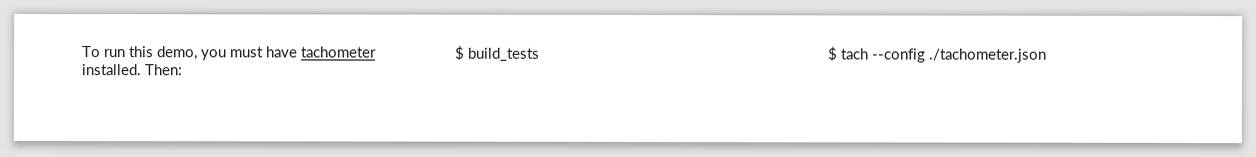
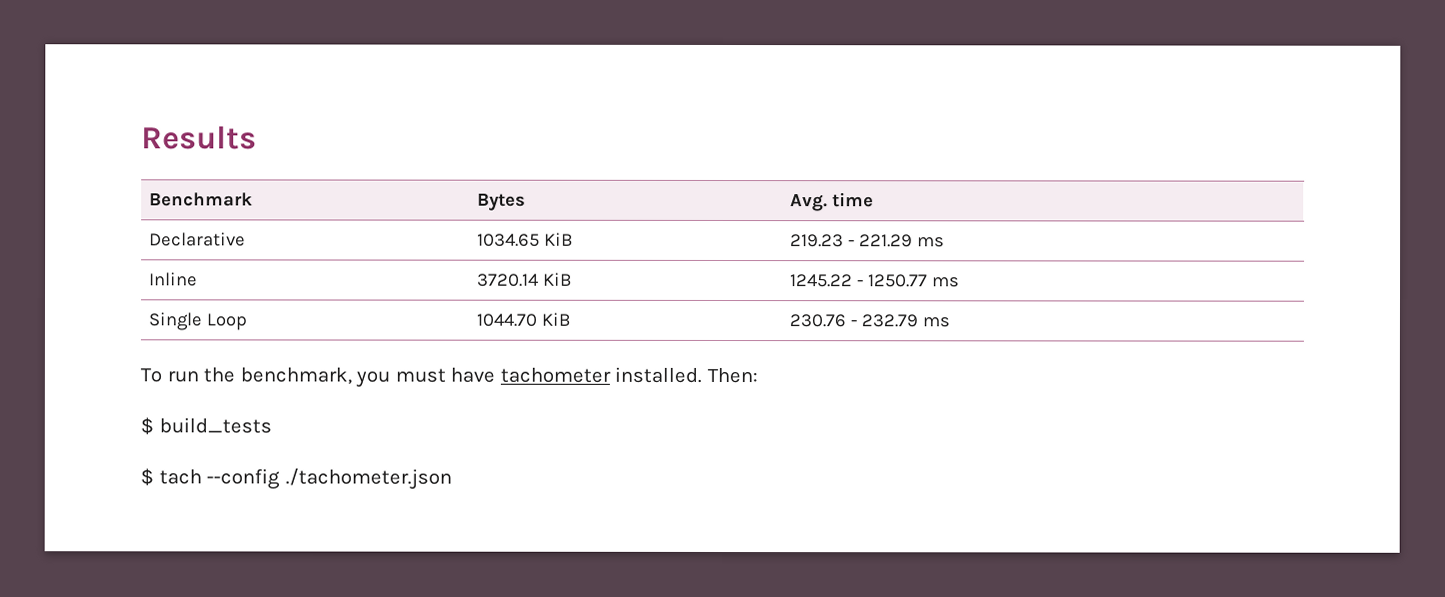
- To run this demo, you must have tachometer installed.
+ Results
+ Benchmark | Bytes | Avg. time
+ Declarative | 1034.65 KiB | 219.23 - 221.29 ms
+ Inline | 3720.14 KiB | 1245.22 - 1250.77 ms
+ Single Loop | 1044.70 KiB | 230.76 - 232.79 ms
+ To run the benchmark, you must have tachometer installed.

